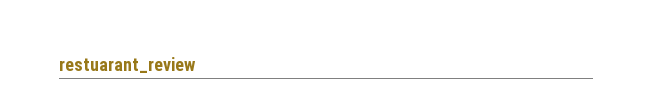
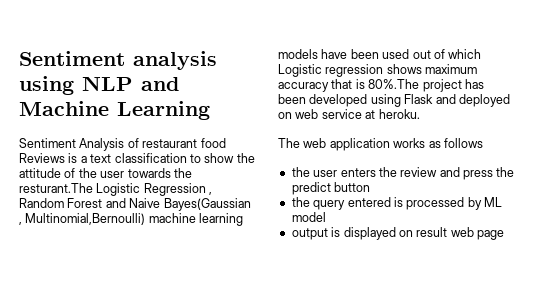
- restuarant_review
+ Sentiment analysis using NLP and Machine Learning
+ Sentiment Analysis of restaurant food Reviews is a text classification to show the attitude of the user towards the resturant.The Logistic Regression , Random Forest and Naive Bayes(Gaussian , Multinomial,Bernoulli) machine learning models have been used out of which Logistic regression shows maximum accuracy that is 80%.The project has been developed using Flask and deployed on web service at heroku.
+ The web application works as follows
+ the user enters the review and press the predict button
+ the query entered is processed by ML model
+ output is displayed on result web page

